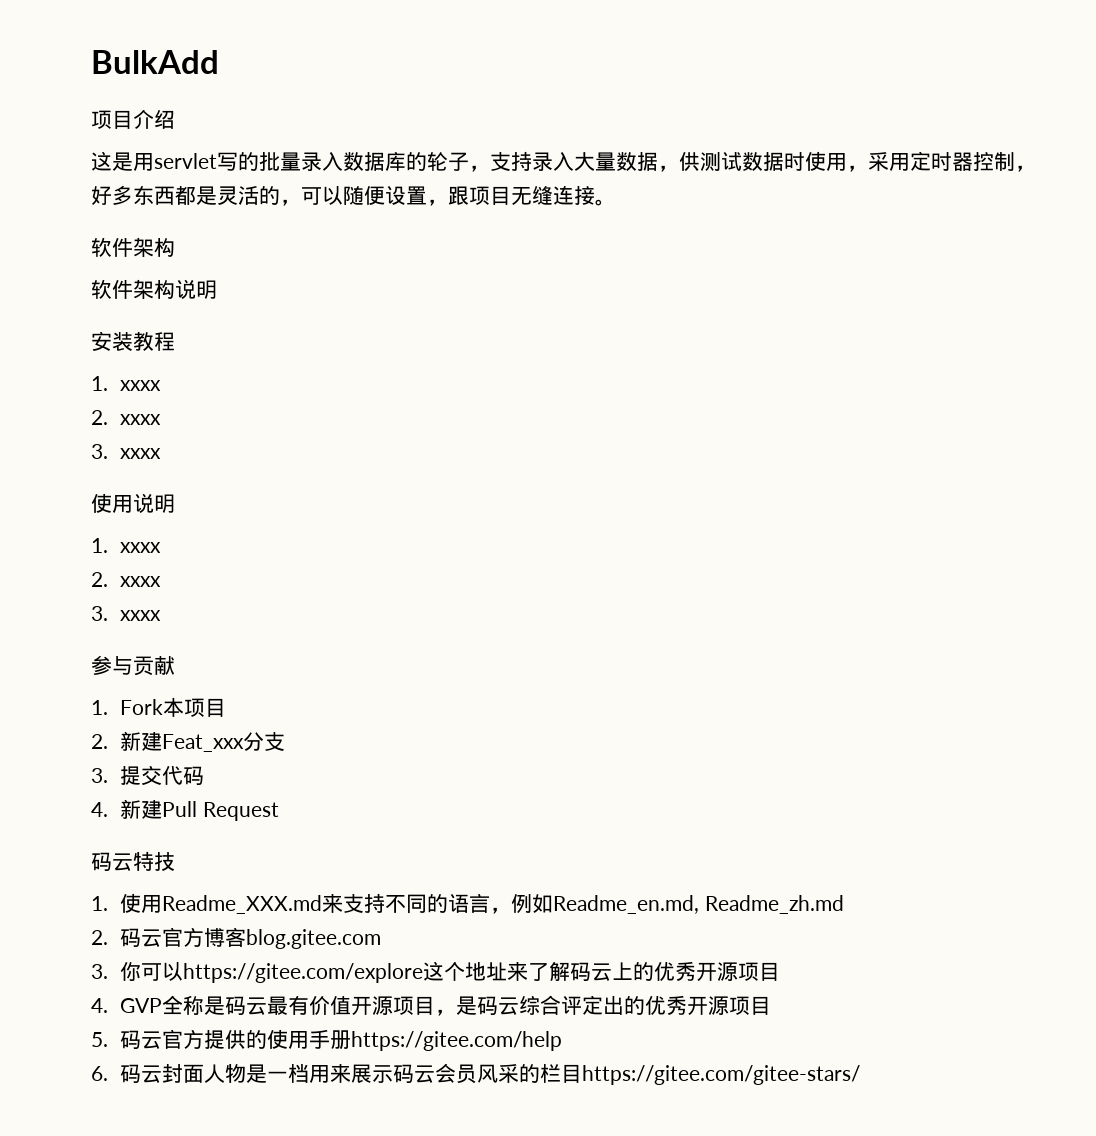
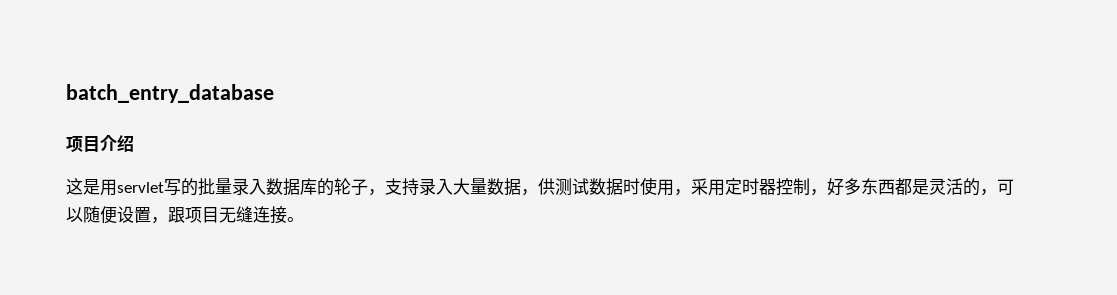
- BulkAdd
+ batch_entry_database
  这是用servlet写的批量录入数据库的轮子，支持录入大量数据，供测试数据时使用，采用定时器控制，好多东西都是灵活的，可以随便设置，跟项目无缝连接。
- 软件架构
- 软件架构说明
- 安装教程
- 1. xxxx
- 2. xxxx
- 3. xxxx
- 使用说明
- 1. xxxx
- 2. xxxx
- 3. xxxx
- 参与贡献
- 1. Fork本项目
- 2.新建Feat_xxx分支
- 3.提交代码
- 4.新建Pull Request
- 码云特技
- 1.使用Readme_XXX.md来支持不同的语言，例如Readme_en.md, Readme_zh.md
- 2.码云官方博客blog.gitee.com
- 3.你可以https://gitee.com/explore这个地址来了解码云上的优秀开源项目
- 4. GVP全称是码云最有价值开源项目，是码云综合评定出的优秀开源项目
- 5.码云官方提供的使用手册https://gitee.com/help
- 6.码云封面人物是一档用来展示码云会员风采的栏目https://gitee.com/gitee-stars/

